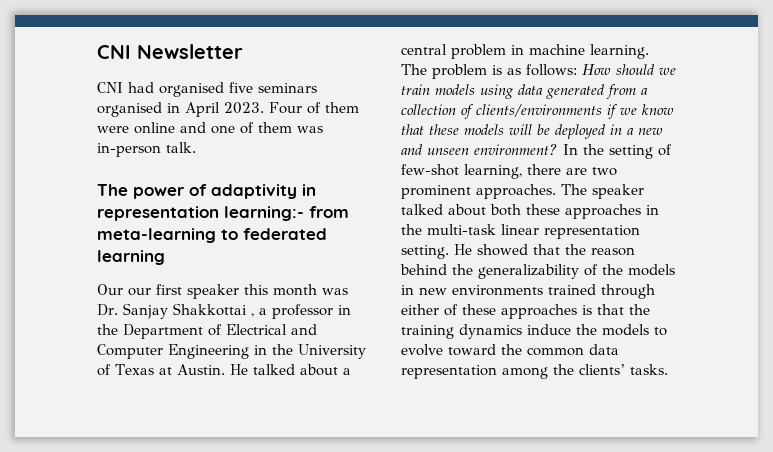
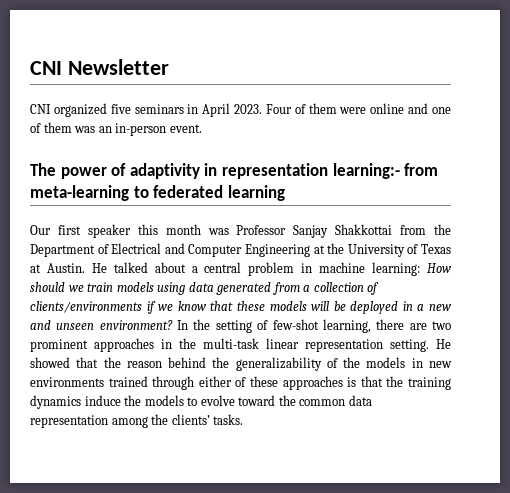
- CNI had organised five seminars organised in April 2023.
+ CNI organized five seminars in April 2023.
- Four of them were online and one of them was in-person talk.
+ Four of them were online and one of them was an in-person event.
- Our our first speaker this month was Dr. Sanjay Shakkottai , a professor in the Department of Electrical and Computer Engineering in the University of Texas at Austin.
+ Our first speaker this month was Professor Sanjay Shakkottai from the Department of Electrical and Computer Engineering at the University of Texas at Austin.
- He talked about a central problem in machine learning. The problem is as follows: How should we train models using data generated from a collection of clients/environments if we know that these models will be deployed in a new and unseen environment?
+ He talked about a central problem in machine learning: How should we train models using data generated from a collection of clients/environments if we know that these models will be deployed in a new and unseen environment?
- In the setting of few-shot learning, there are two prominent approaches. The speaker talked about both these approaches in the multi-task linear representation setting.
+ In the setting of few-shot learning, there are two prominent approaches in the multi-task linear representation setting.

